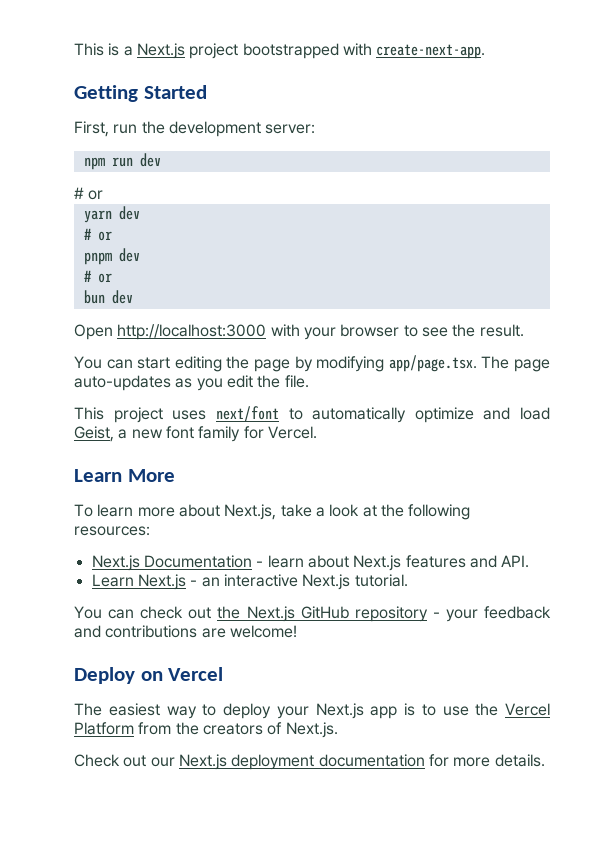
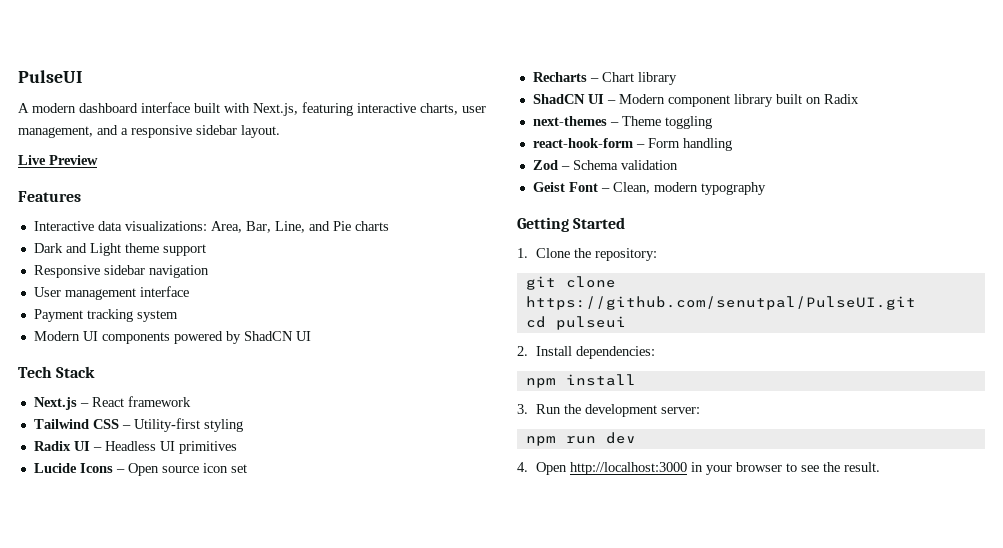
- This is a Next.js project bootstrapped with create-next-app.
+ PulseUI
+ A modern dashboard interface built with Next.js, featuring interactive charts, user management, and a responsive sidebar layout.
+ Live Preview
+ Features
+ Interactive data visualizations: Area, Bar, Line, and Pie charts
+ Dark and Light theme support
+ Responsive sidebar navigation
+ User management interface
+ Payment tracking system
+ Modern UI components powered by ShadCN UI
+ Tech Stack
+ Next.js – React framework
+ Tailwind CSS – Utility-first styling
+ Radix UI – Headless UI primitives
+ Lucide Icons – Open source icon set
+ Recharts – Chart library
+ ShadCN UI – Modern component library built on Radix
+ next-themes – Theme toggling
+ react-hook-form – Form handling
+ Zod – Schema validation
+ Geist Font – Clean, modern typography
  Getting Started
- First, run the development server:
+ 1. Clone the repository:
+ git clone https://github.com/senutpal/PulseUI.git
+ cd pulseui
+ 2. Install dependencies:
+ npm install
+ 3. Run the development server:
  npm run dev
- # or
- yarn dev
- # or
- pnpm dev
- # or
- bun dev
- Open http://localhost:3000 with your browser to see the result.
+ 4. Open http://localhost:3000 in your browser to see the result.
- You can start editing the page by modifying app/page.tsx. The page auto-updates as you edit the file.
- This project uses next/font to automatically optimize and load Geist, a new font family for Vercel.
- Learn More
- To learn more about Next.js, take a look at the following resources:
- Next.js Documentation - learn about Next.js features and API.
- Learn Next.js - an interactive Next.js tutorial.
- You can check out the Next.js GitHub repository - your feedback and contributions are welcome!
- Deploy on Vercel
- The easiest way to deploy your Next.js app is to use the Vercel Platform from the creators of Next.js.
- Check out our Next.js deployment documentation for more details.

